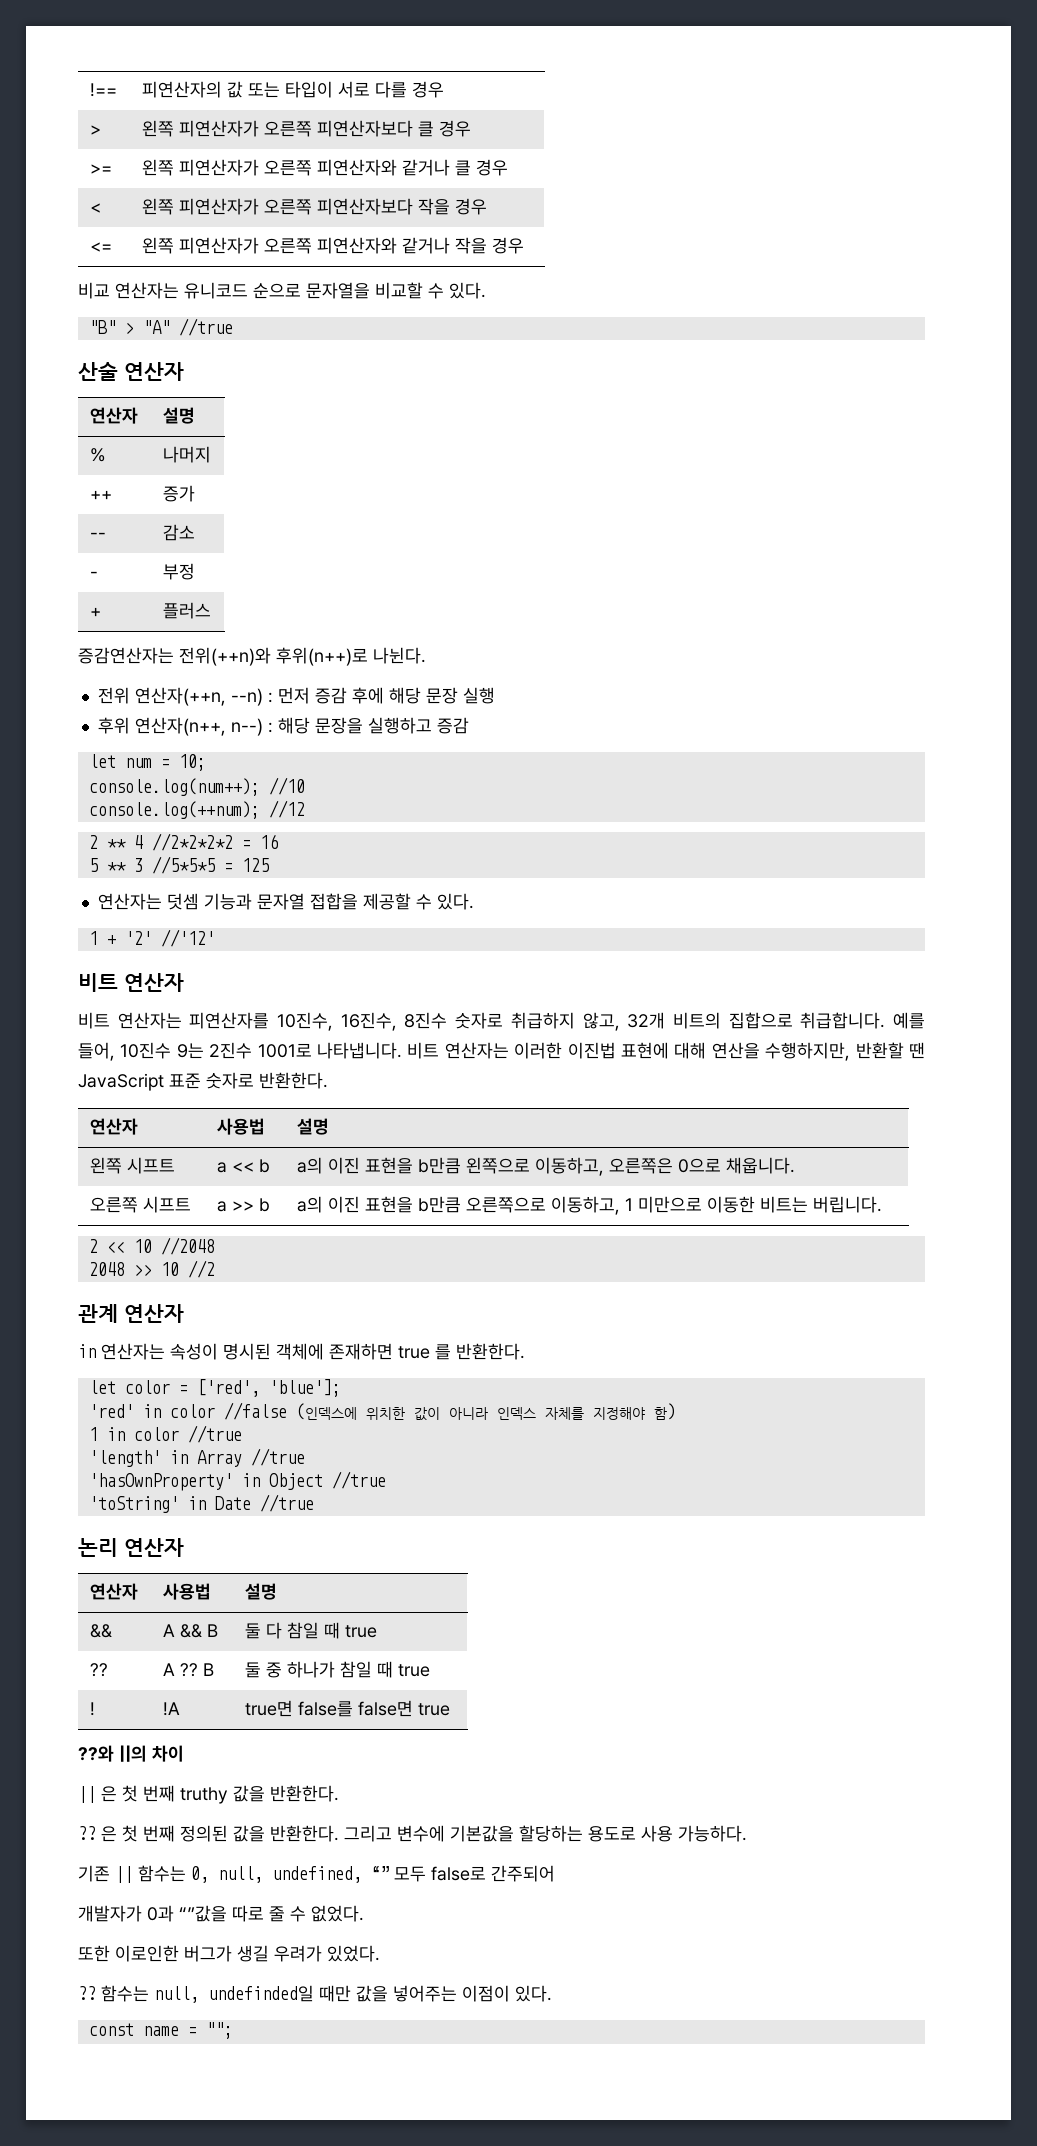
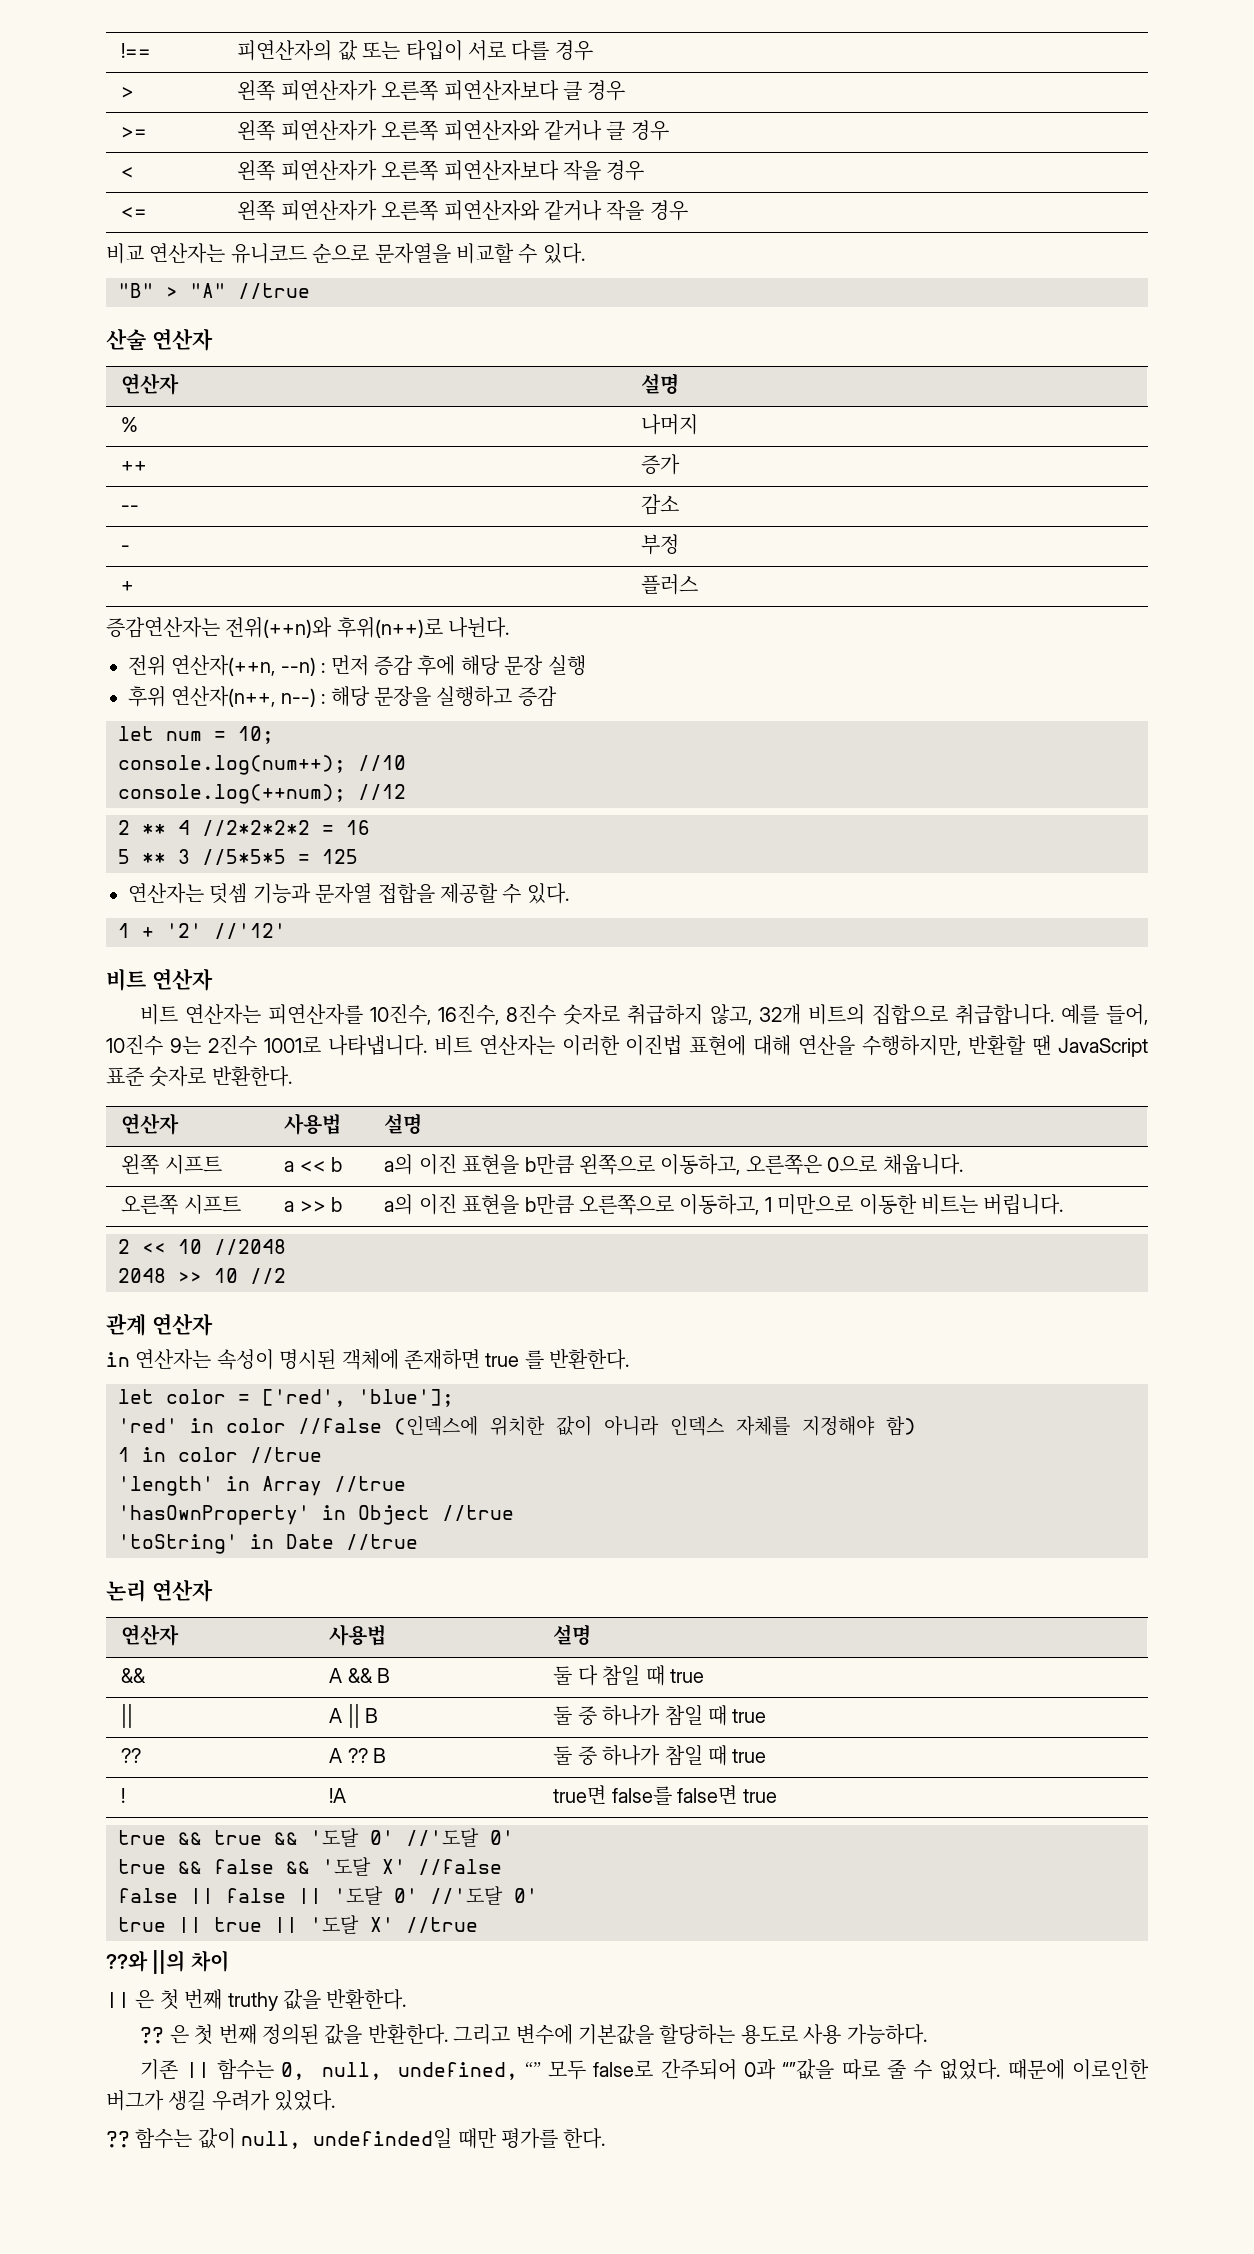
+ || | A || B | 둘 중 하나가 참일 때 true
+ true && true && '도달 0' //'도달 0'
+ true && false && '도달 X' //false
+ false || false || '도달 0' //'도달 0'
+ true || true || '도달 X' //true
- 기존 || 함수는 0, null, undefined, “” 모두 false로 간주되어
- 개발자가 0과 “”값을 따로 줄 수 없었다.
- 또한 이로인한 버그가 생길 우려가 있었다.
+ 기존 || 함수는 0, null, undefined, “” 모두 false로 간주되어 0과 “”값을 따로 줄 수 없었다. 때문에 이로인한 버그가 생길 우려가 있었다.
- 함수는 null, undefinded일 때만 값을 넣어주는 이점이 있다.
- const name = "";
+ 함수는 값이 null, undefinded일 때만 평가를 한다.

